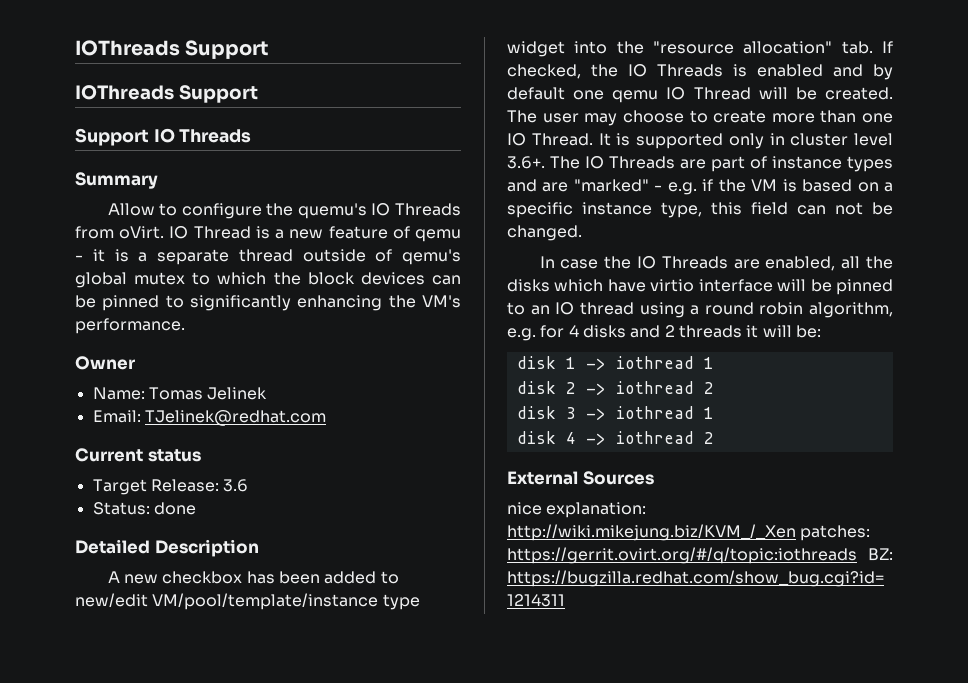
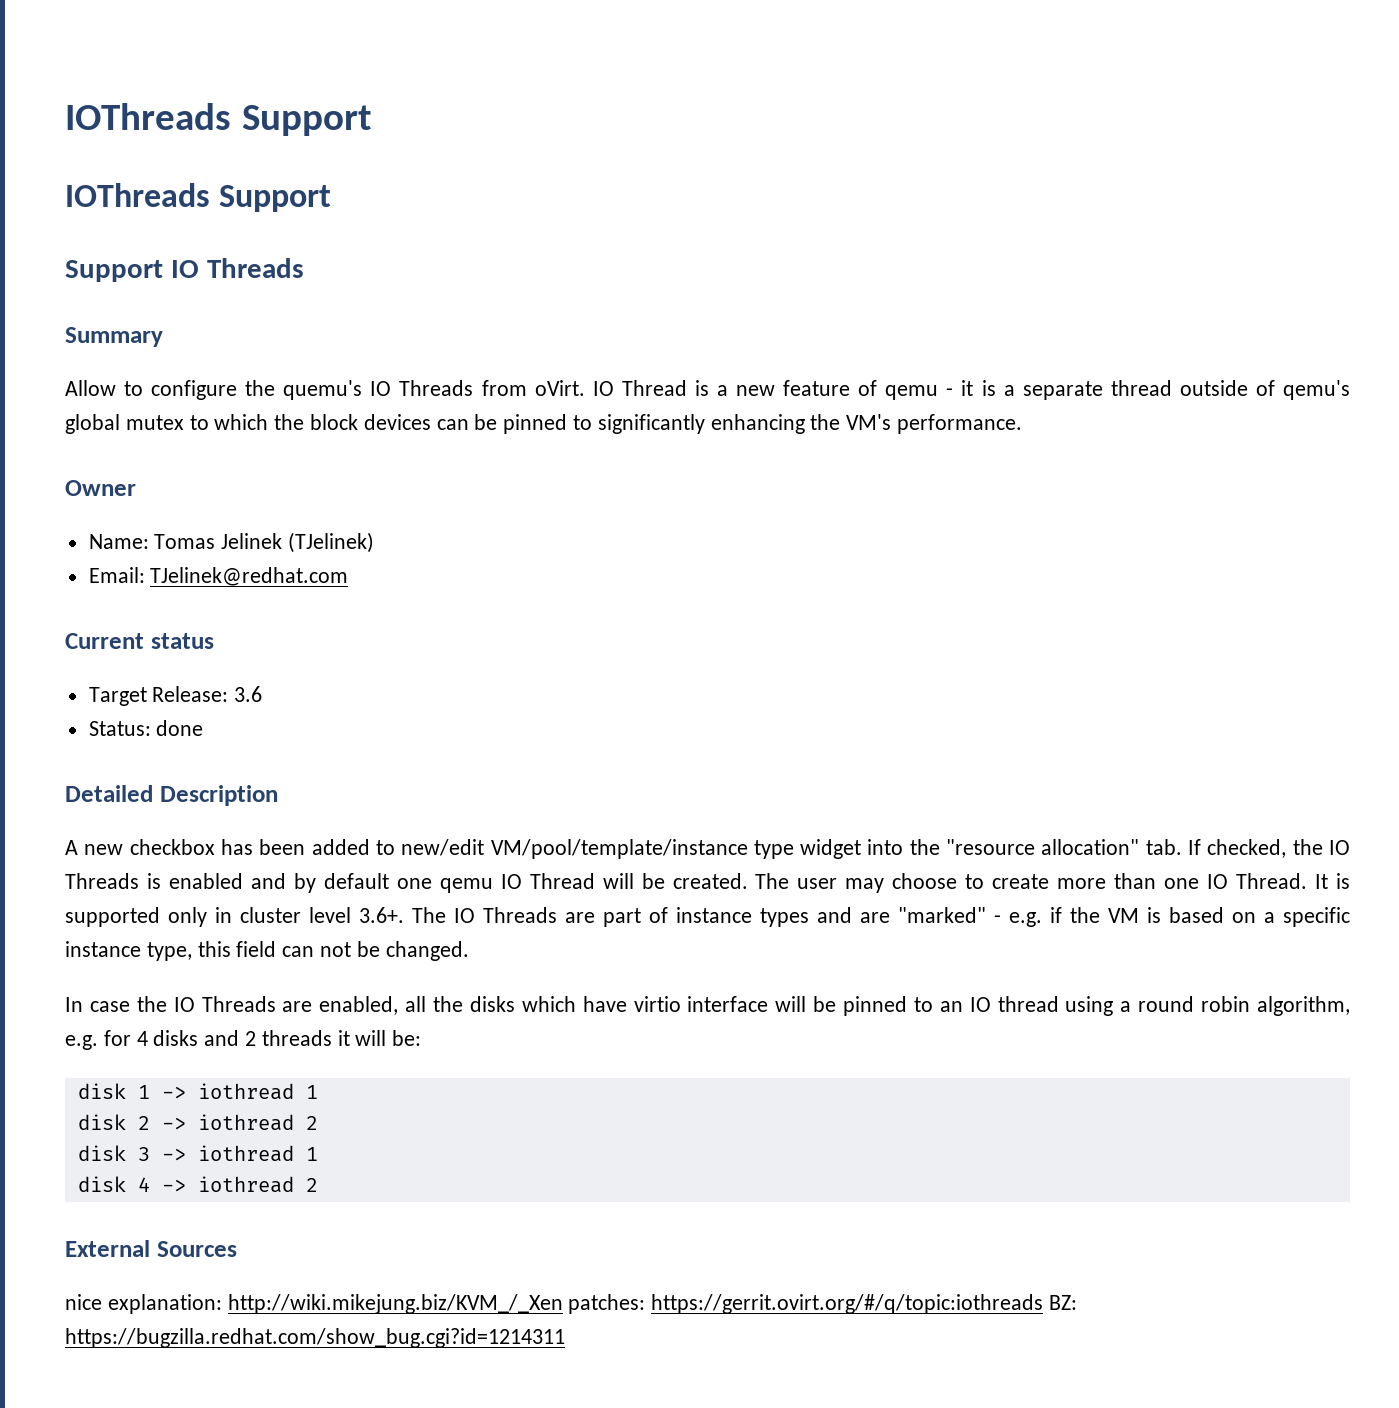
- Name: Tomas Jelinek
+ Name: Tomas Jelinek (TJelinek)

